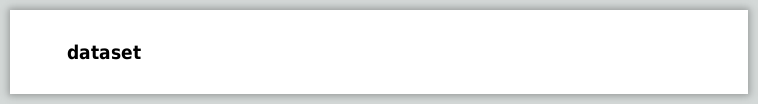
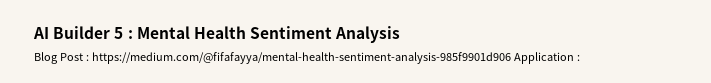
- dataset
+ AI Builder 5 : Mental Health Sentiment Analysis
+ Blog Post : https://medium.com/@fifafayya/mental-health-sentiment-analysis-985f9901d906 Application :

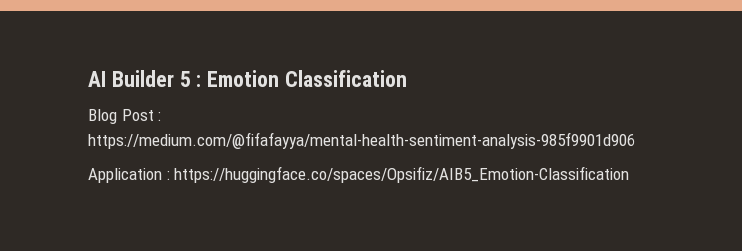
- AI Builder 5 : Mental Health Sentiment Analysis
+ AI Builder 5 : Emotion Classification
- Blog Post : https://medium.com/@fifafayya/mental-health-sentiment-analysis-985f9901d906 Application :
+ Blog Post : https://medium.com/@fifafayya/mental-health-sentiment-analysis-985f9901d906
+ Application : https://huggingface.co/spaces/Opsifiz/AIB5_Emotion-Classification

